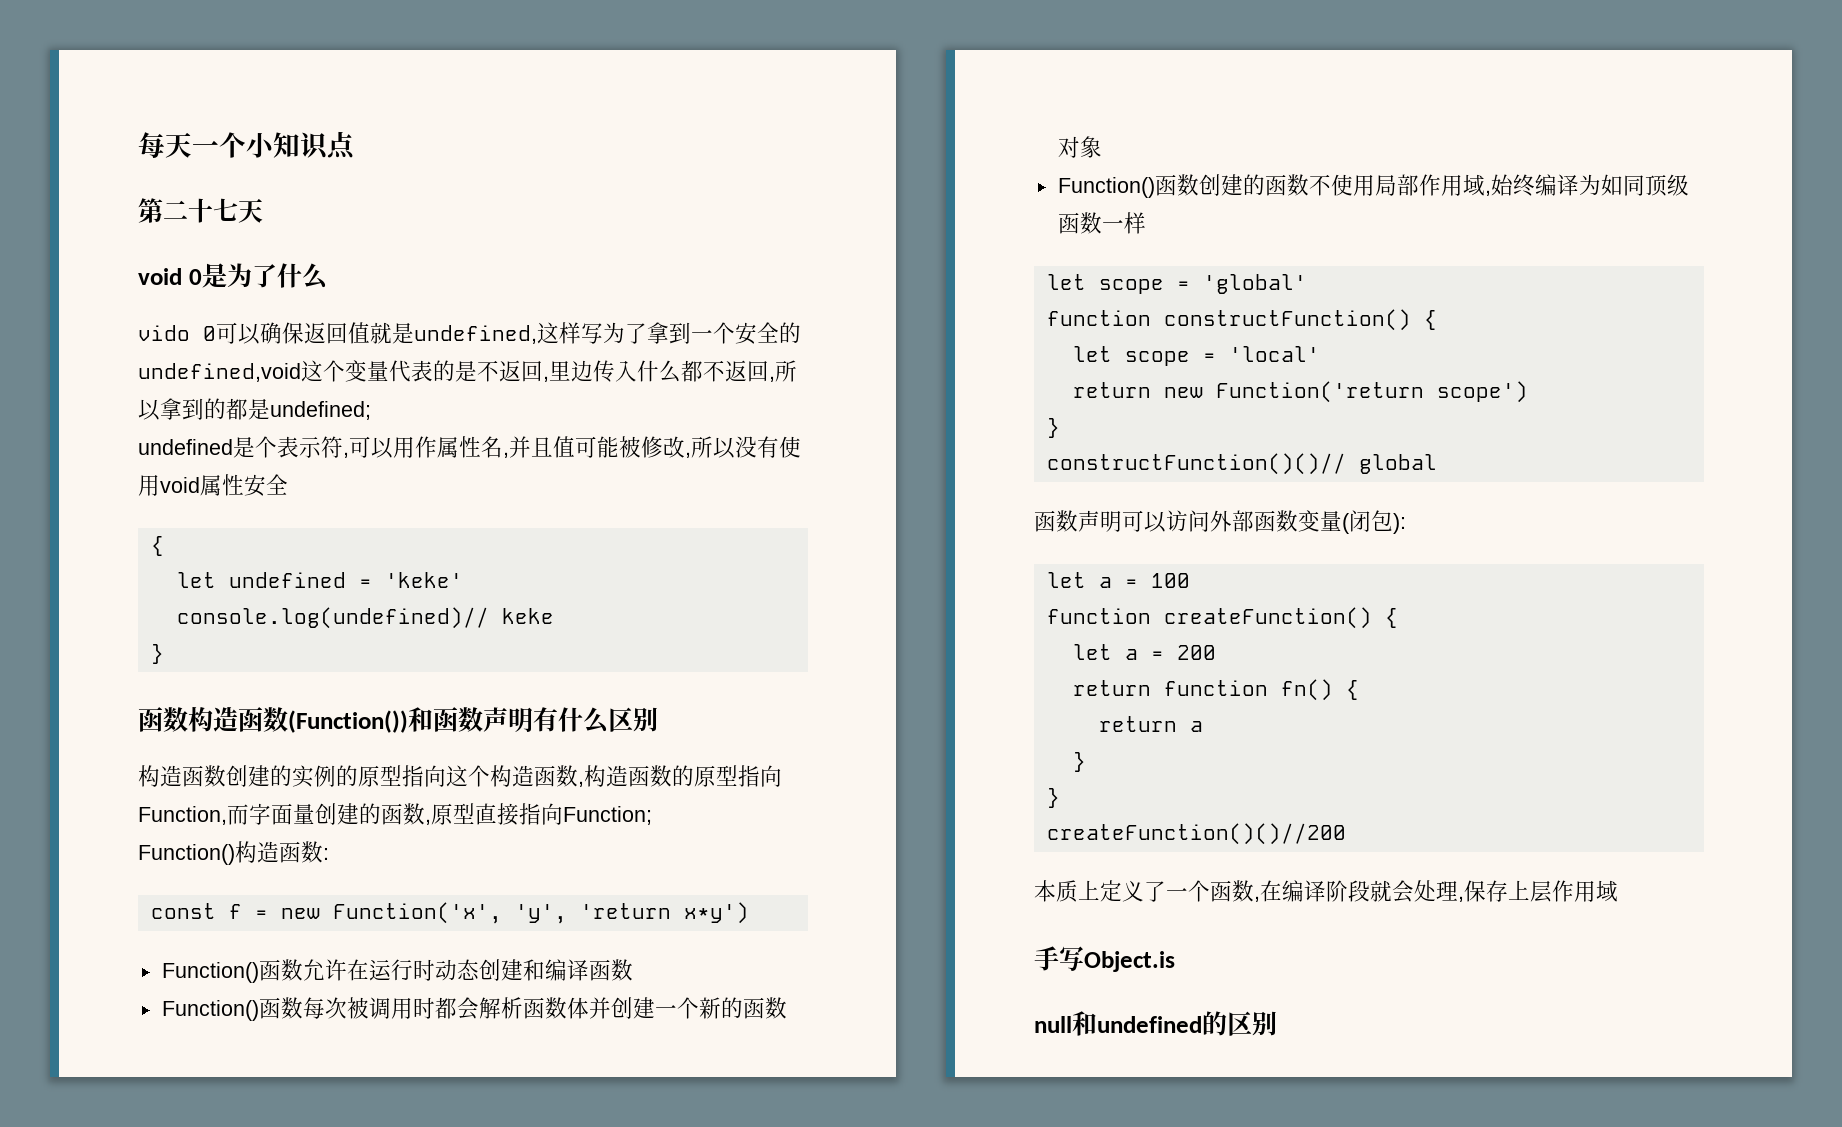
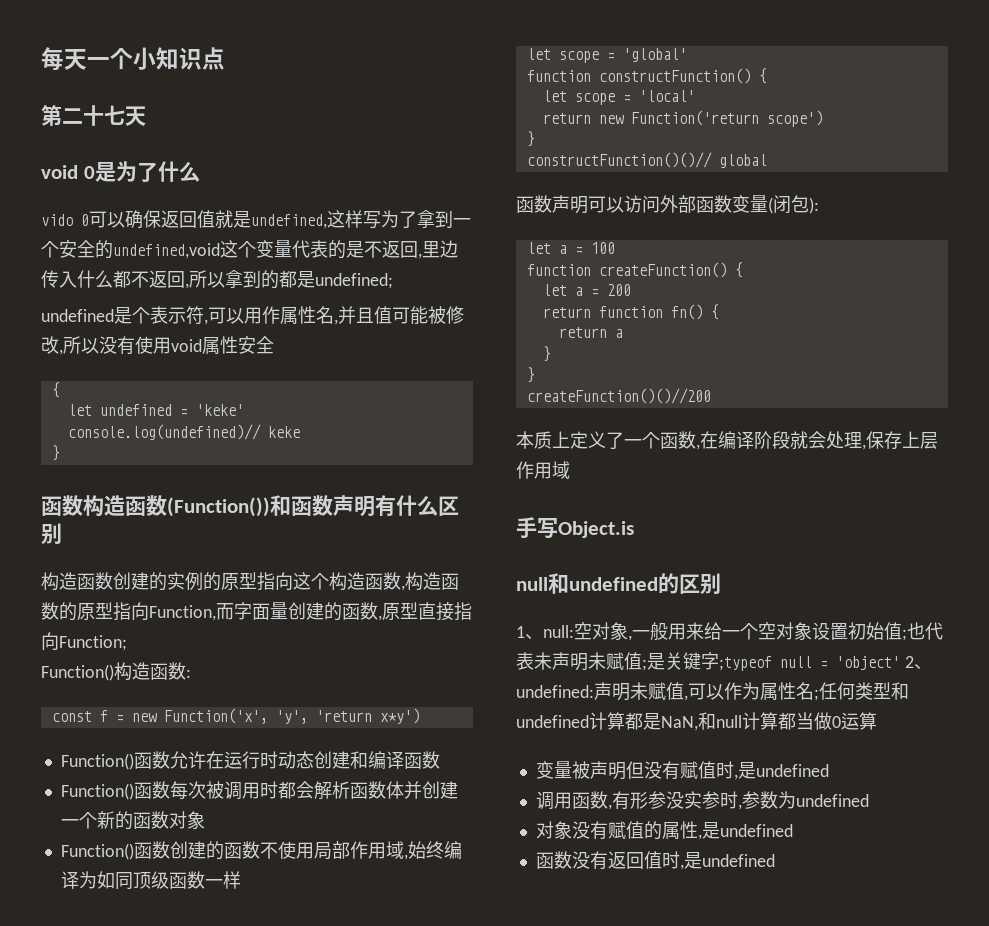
+ 1、null:空对象,一般用来给一个空对象设置初始值;也代表未声明未赋值;是关键字;typeof null = 'object' 2、undefined:声明未赋值,可以作为属性名;任何类型和undefined计算都是NaN,和null计算都当做0运算
+ 变量被声明但没有赋值时,是undefined
+ 调用函数,有形参没实参时,参数为undefined
+ 对象没有赋值的属性,是undefined
+ 函数没有返回值时,是undefined

